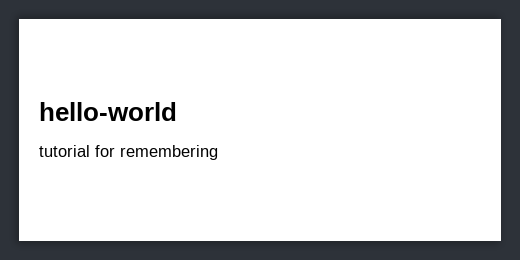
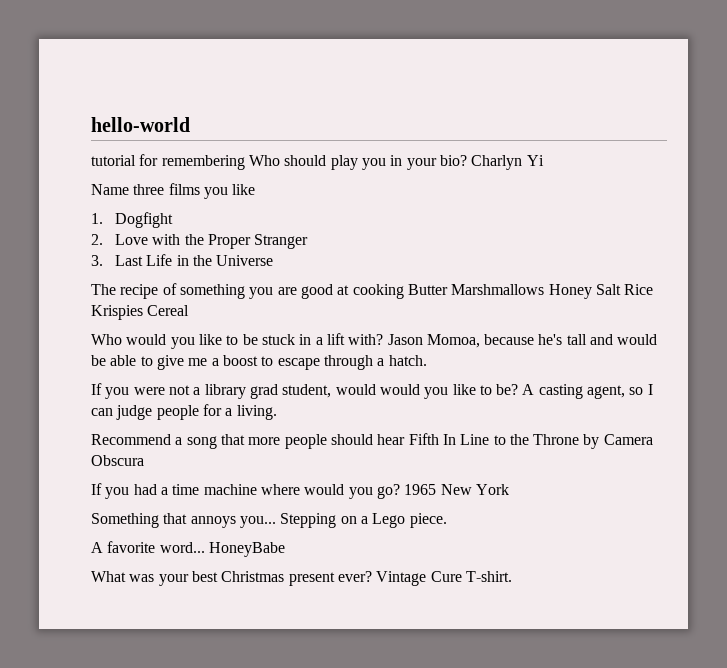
- tutorial for remembering
+ tutorial for remembering Who should play you in your bio? Charlyn Yi
+ Name three films you like
+ 1. Dogfight
+ 2. Love with the Proper Stranger
+ 3. Last Life in the Universe
+ The recipe of something you are good at cooking Butter Marshmallows Honey Salt Rice Krispies Cereal
+ Who would you like to be stuck in a lift with? Jason Momoa, because he's tall and would be able to give me a boost to escape through a hatch.
+ If you were not a library grad student, would would you like to be? A casting agent, so I can judge people for a living.
+ Recommend a song that more people should hear Fifth In Line to the Throne by Camera Obscura
+ If you had a time machine where would you go? 1965 New York
+ Something that annoys you... Stepping on a Lego piece.
+ A favorite word... HoneyBabe
+ What was your best Christmas present ever? Vintage Cure T-shirt.

